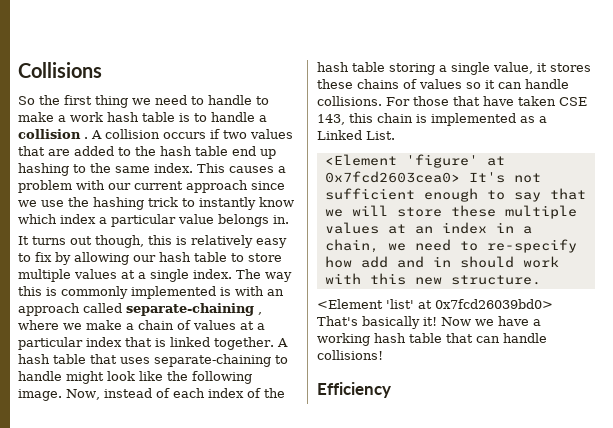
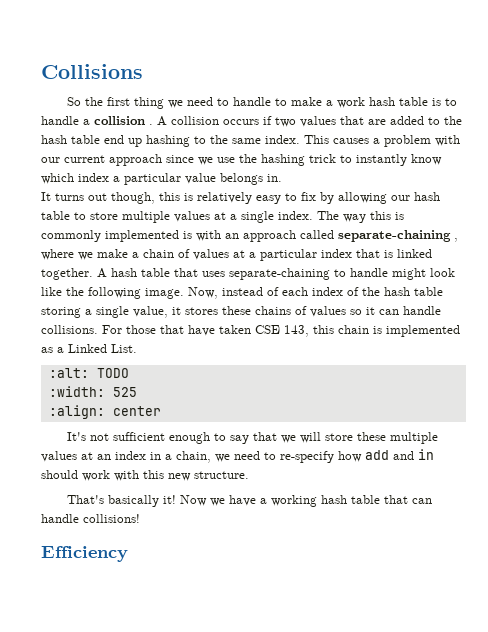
- <Element 'figure' at 0x7fcd2603cea0> It's not sufficient enough to say that we will store these multiple values at an index in a chain, we need to re-specify how add and in should work with this new structure.
+ :alt: TODO
+ :width: 525
+ :align: center
+ It's not sufficient enough to say that we will store these multiple values at an index in a chain, we need to re-specify how add and in should work with this new structure.
- <Element 'list' at 0x7fcd26039bd0> That's basically it!
+ That's basically it!

